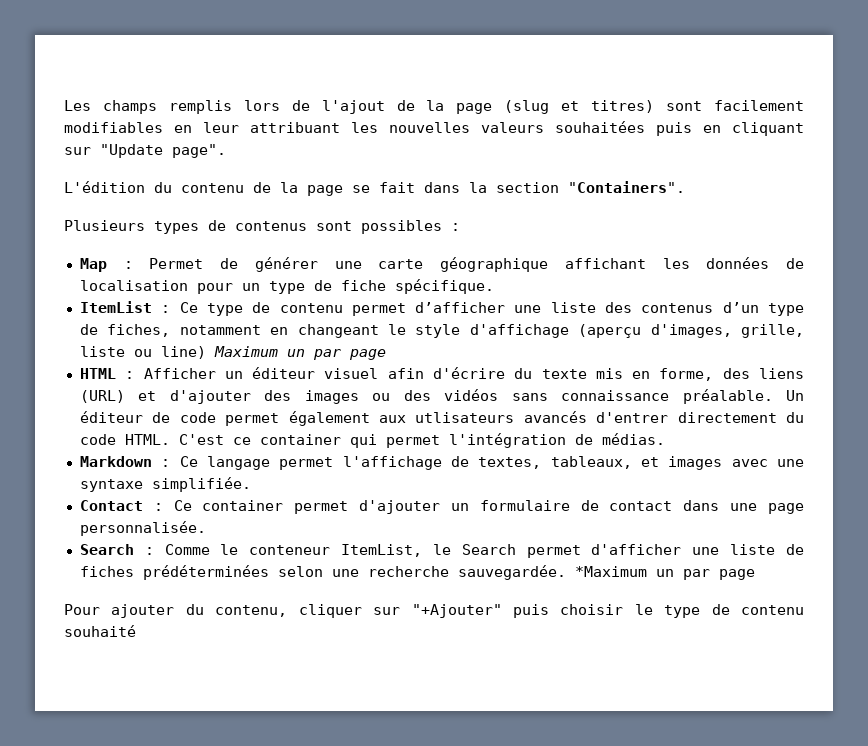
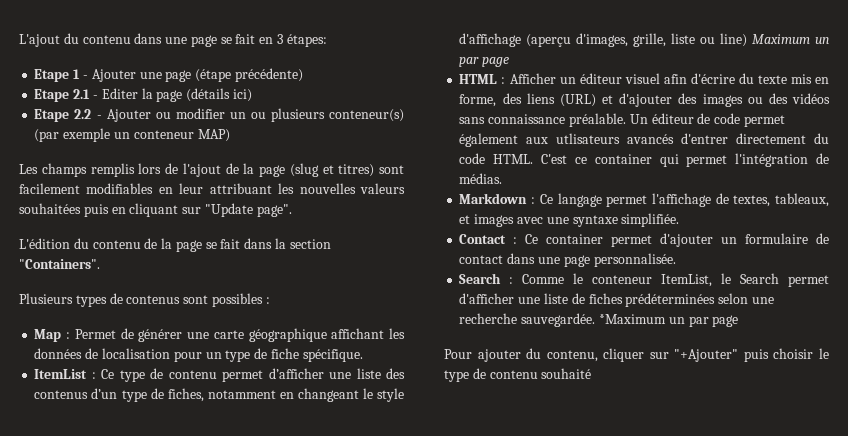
+ L'ajout du contenu dans une page se fait en 3 étapes:
+ Etape 1 - Ajouter une page (étape précédente)
+ Etape 2.1 - Editer la page (détails ici)
+ Etape 2.2 - Ajouter ou modifier un ou plusieurs conteneur(s) (par exemple un conteneur MAP)

